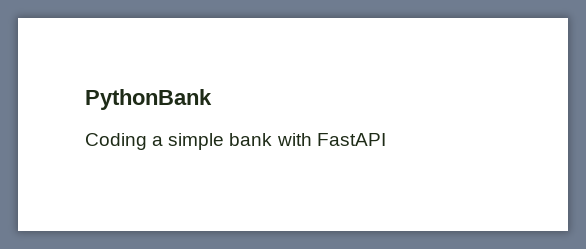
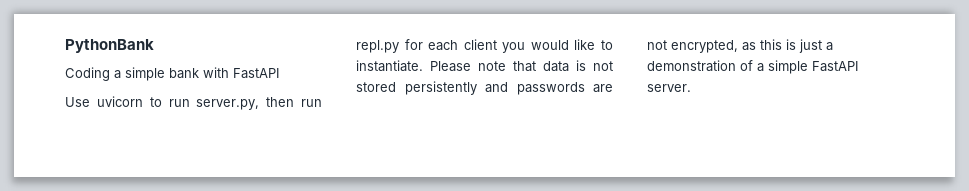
+ Use uvicorn to run server.py, then run repl.py for each client you would like to instantiate. Please note that data is not stored persistently and passwords are not encrypted, as this is just a demonstration of a simple FastAPI server.

